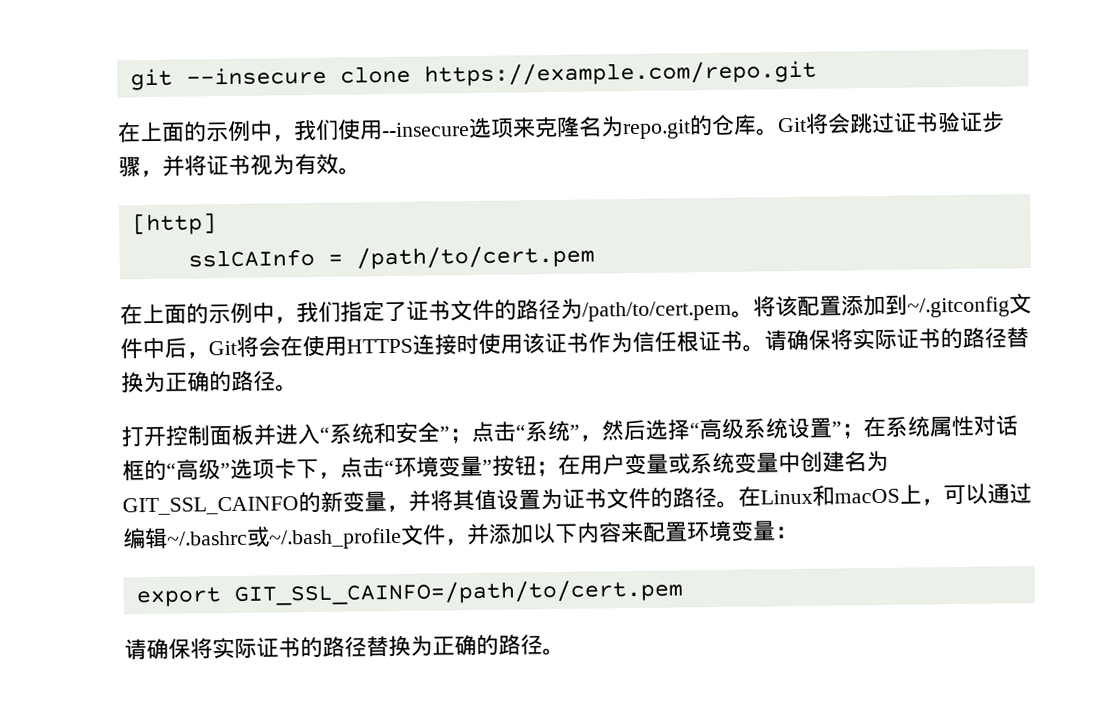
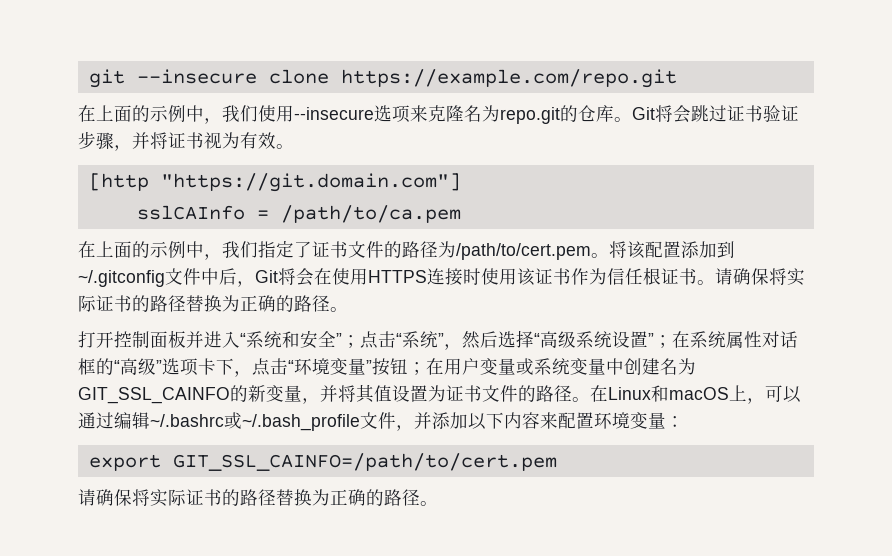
- [http]
+ [http "https://git.domain.com"]
- sslCAInfo = /path/to/cert.pem
+ sslCAInfo = /path/to/ca.pem

